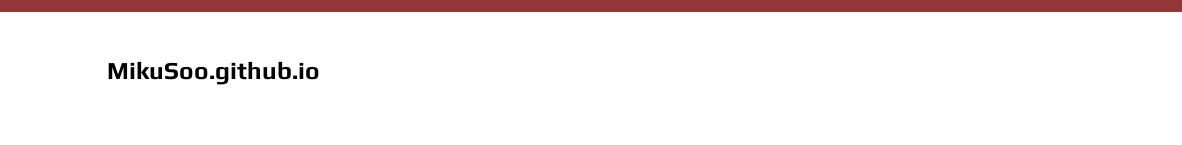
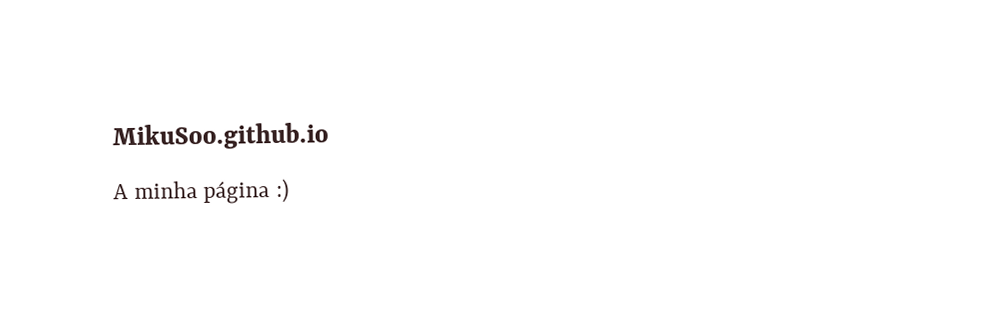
+ A minha página :)

